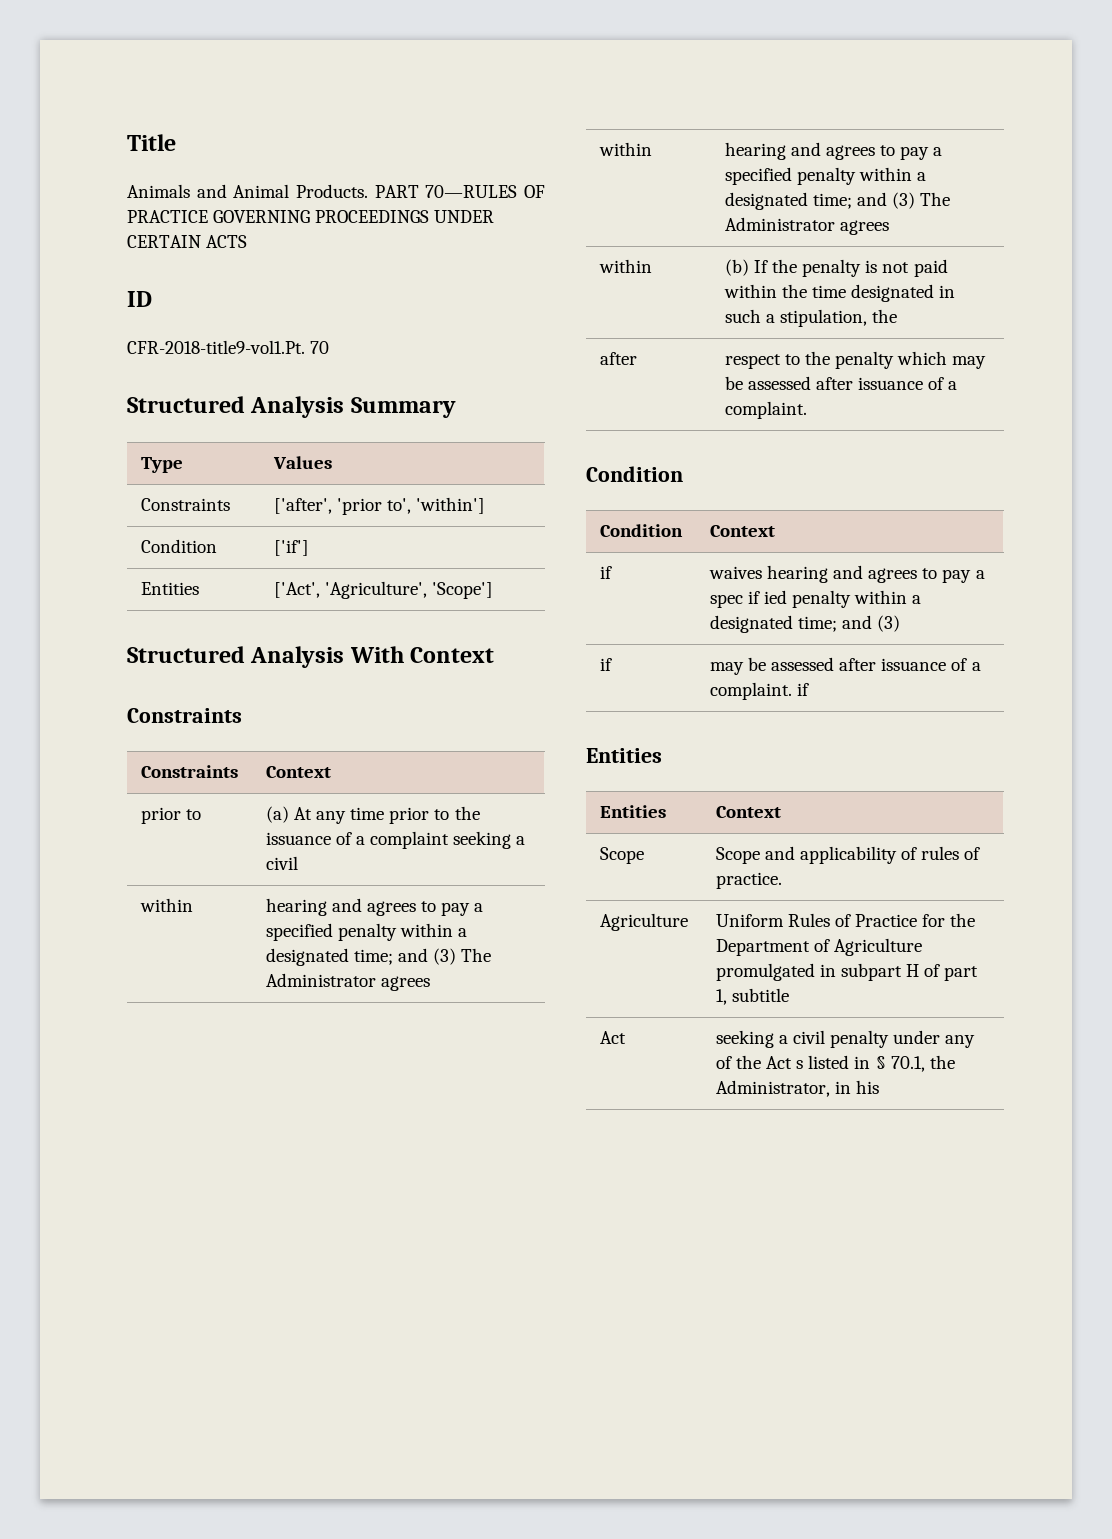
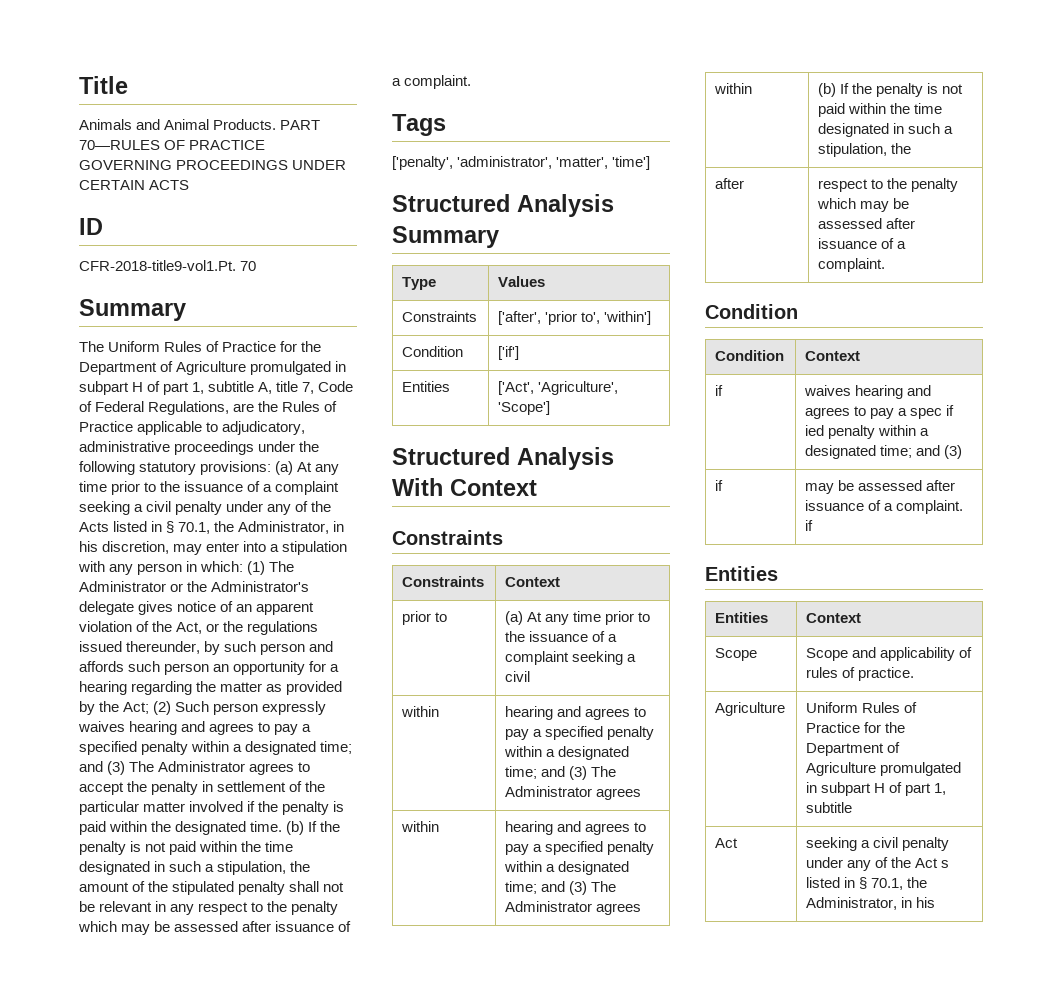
  CFR-2018-title9-vol1.Pt. 70
+ Summary
+ The Uniform Rules of Practice for the Department of Agriculture promulgated in subpart H of part 1, subtitle A, title 7, Code of Federal Regulations, are the Rules of Practice applicable to adjudicatory, administrative proceedings under the following statutory provisions: (a) At any time prior to the issuance of a complaint seeking a civil penalty under any of the Acts listed in § 70.1, the Administrator, in his discretion, may enter into a stipulation with any person in which: (1) The Administrator or the Administrator's delegate gives notice of an apparent violation of the Act, or the regulations issued thereunder, by such person and affords such person an opportunity for a hearing regarding the matter as provided by the Act; (2) Such person expressly waives hearing and agrees to pay a specified penalty within a designated time; and (3) The Administrator agrees to accept the penalty in settlement of the particular matter involved if the penalty is paid within the designated time. (b) If the penalty is not paid within the time designated in such a stipulation, the amount of the stipulated penalty shall not be relevant in any respect to the penalty which may be assessed after issuance of a complaint.
+ Tags
+ ['penalty', 'administrator', 'matter', 'time']

